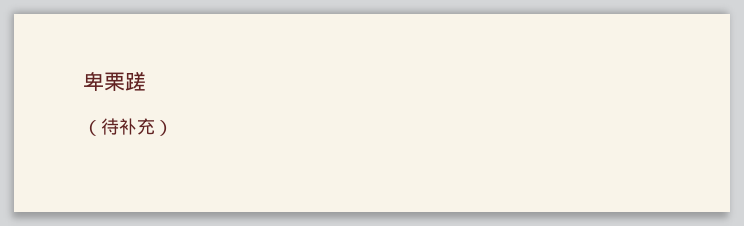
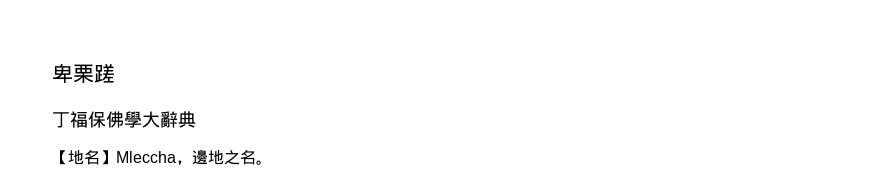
- （待补充）
+ 丁福保佛學大辭典
+ 【地名】Mleccha，邊地之名。

